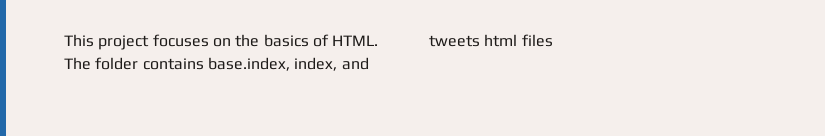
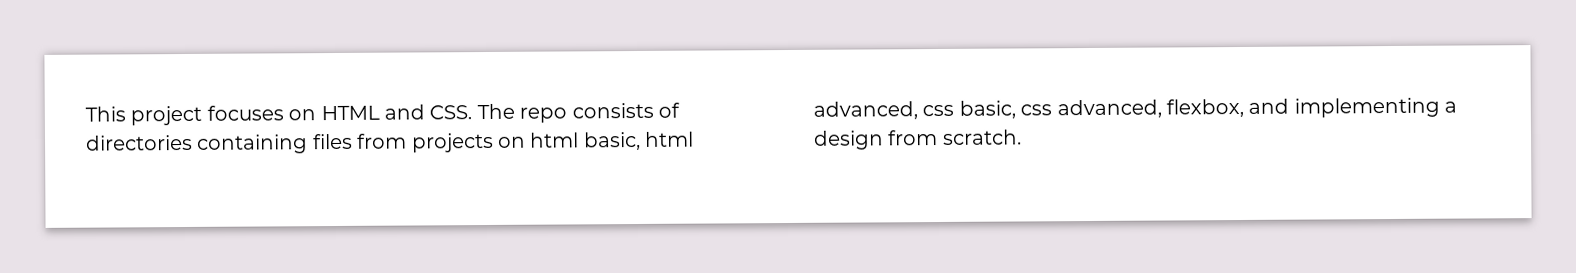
- This project focuses on the basics of HTML. The folder contains base.index, index, and tweets html files
+ This project focuses on HTML and CSS. The repo consists of directories containing files from projects on html basic, html advanced, css basic, css advanced, flexbox, and implementing a design from scratch.

